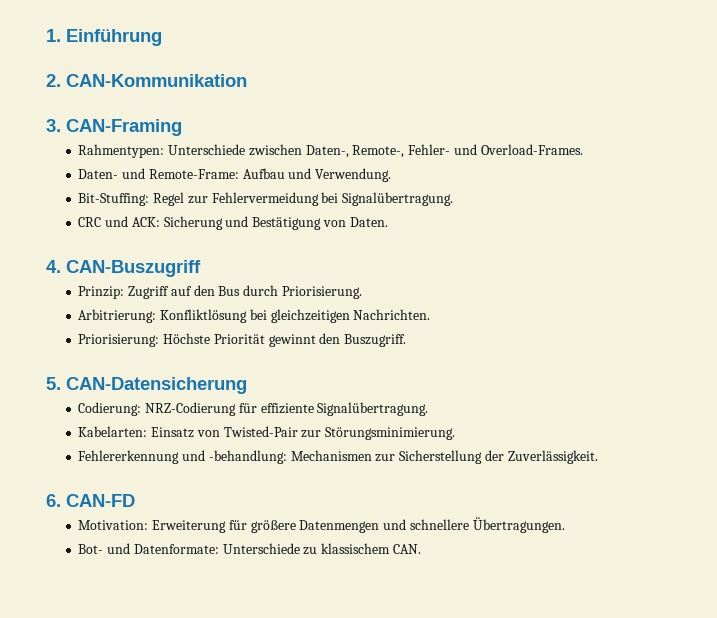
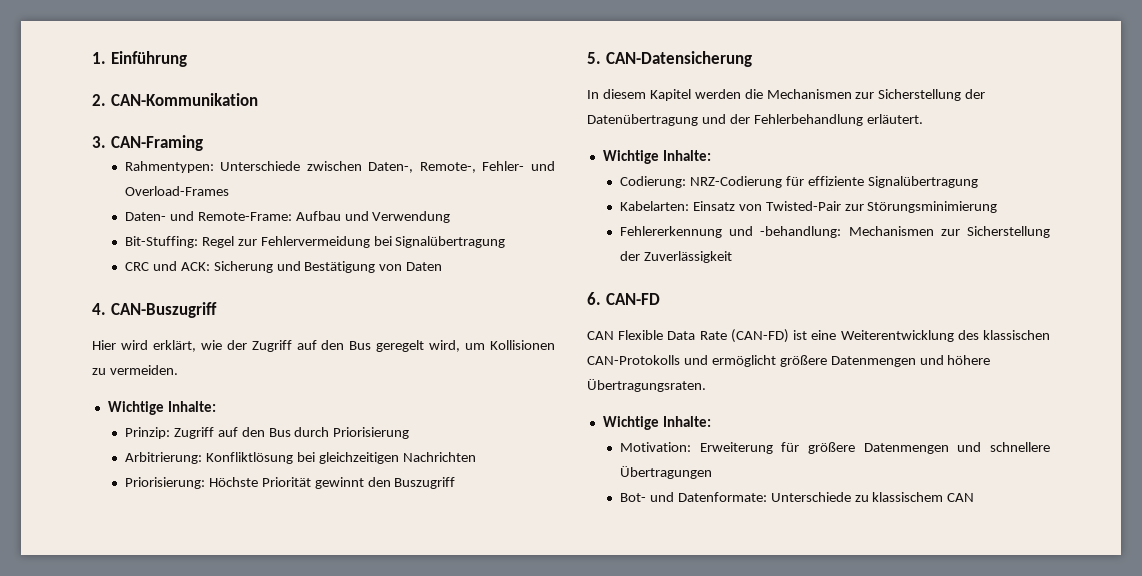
- Rahmentypen: Unterschiede zwischen Daten-, Remote-, Fehler- und Overload-Frames.
+ Rahmentypen: Unterschiede zwischen Daten-, Remote-, Fehler- und Overload-Frames
- Daten- und Remote-Frame: Aufbau und Verwendung.
+ Daten- und Remote-Frame: Aufbau und Verwendung
- Bit-Stuffing: Regel zur Fehlervermeidung bei Signalübertragung.
+ Bit-Stuffing: Regel zur Fehlervermeidung bei Signalübertragung
- CRC und ACK: Sicherung und Bestätigung von Daten.
+ CRC und ACK: Sicherung und Bestätigung von Daten
+ Hier wird erklärt, wie der Zugriff auf den Bus geregelt wird, um Kollisionen zu vermeiden.
+ Wichtige Inhalte:
- Prinzip: Zugriff auf den Bus durch Priorisierung.
+ Prinzip: Zugriff auf den Bus durch Priorisierung
- Arbitrierung: Konfliktlösung bei gleichzeitigen Nachrichten.
+ Arbitrierung: Konfliktlösung bei gleichzeitigen Nachrichten
- Priorisierung: Höchste Priorität gewinnt den Buszugriff.
+ Priorisierung: Höchste Priorität gewinnt den Buszugriff
+ In diesem Kapitel werden die Mechanismen zur Sicherstellung der Datenübertragung und der Fehlerbehandlung erläutert.
+ Wichtige Inhalte:
- Codierung: NRZ-Codierung für effiziente Signalübertragung.
+ Codierung: NRZ-Codierung für effiziente Signalübertragung
- Kabelarten: Einsatz von Twisted-Pair zur Störungsminimierung.
+ Kabelarten: Einsatz von Twisted-Pair zur Störungsminimierung
- Fehlererkennung und -behandlung: Mechanismen zur Sicherstellung der Zuverlässigkeit.
+ Fehlererkennung und -behandlung: Mechanismen zur Sicherstellung der Zuverlässigkeit
+ CAN Flexible Data Rate (CAN-FD) ist eine Weiterentwicklung des klassischen CAN-Protokolls und ermöglicht größere Datenmengen und höhere Übertragungsraten.
+ Wichtige Inhalte:
- Motivation: Erweiterung für größere Datenmengen und schnellere Übertragungen.
+ Motivation: Erweiterung für größere Datenmengen und schnellere Übertragungen
- Bot- und Datenformate: Unterschiede zu klassischem CAN.
+ Bot- und Datenformate: Unterschiede zu klassischem CAN

